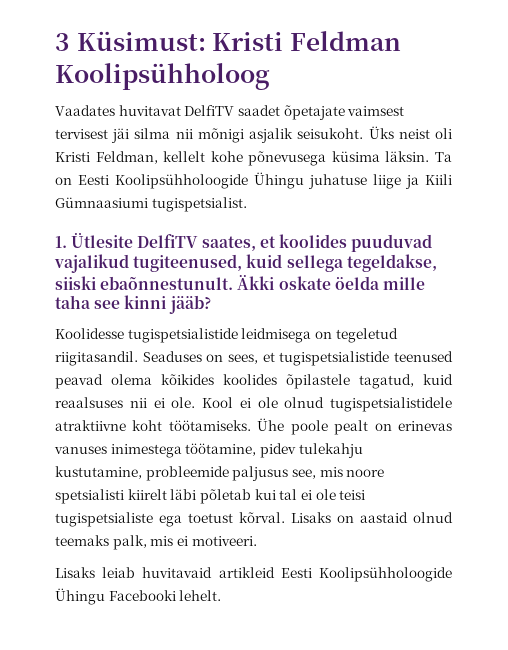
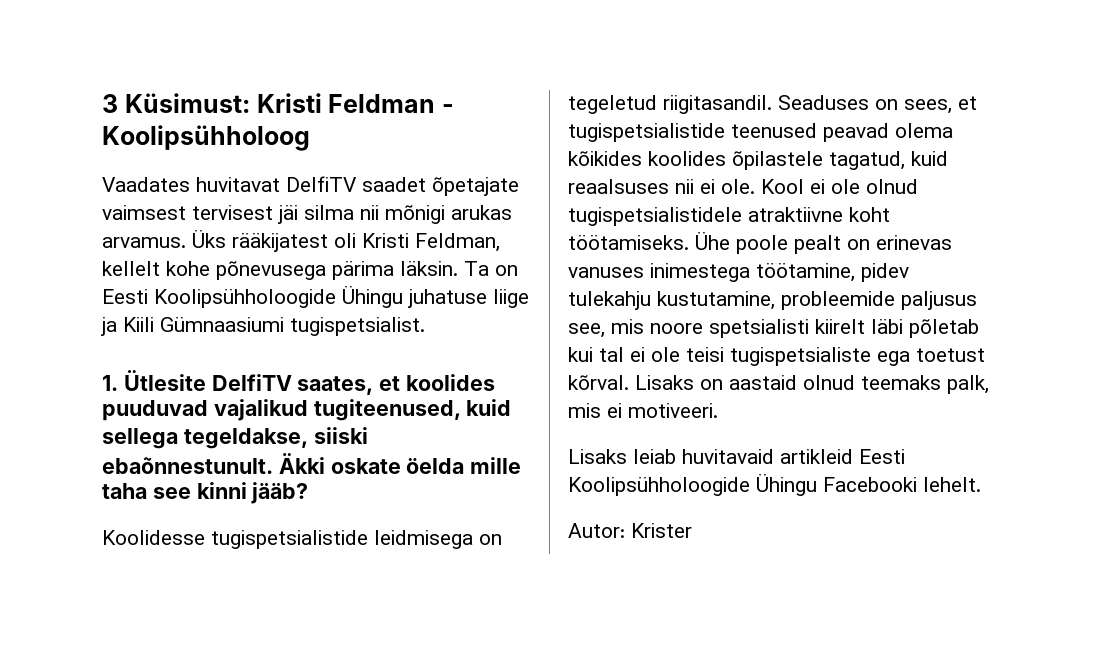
- 3 Küsimust: Kristi Feldman Koolipsühholoog
+ 3 Küsimust: Kristi Feldman - Koolipsühholoog
- Vaadates huvitavat DelfiTV saadet õpetajate vaimsest tervisest jäi silma nii mõnigi asjalik seisukoht. Üks neist oli Kristi Feldman, kellelt kohe põnevusega küsima läksin.
+ Vaadates huvitavat DelfiTV saadet õpetajate vaimsest tervisest jäi silma nii mõnigi arukas arvamus. Üks rääkijatest oli Kristi Feldman, kellelt kohe põnevusega pärima läksin.
+ Autor: Krister

